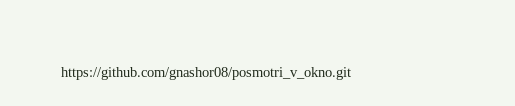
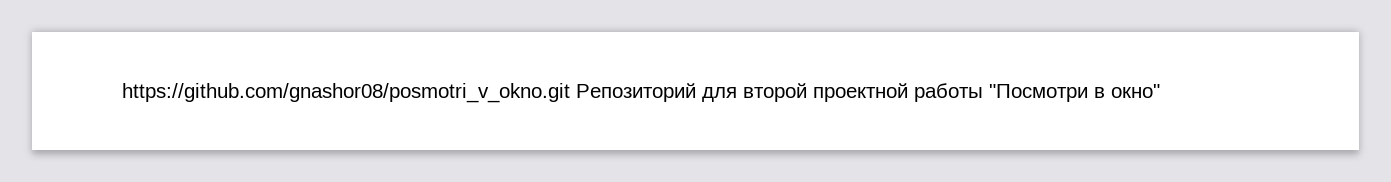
- https://github.com/gnashor08/posmotri_v_okno.git
+ https://github.com/gnashor08/posmotri_v_okno.git Репозиторий для второй проектной работы "Посмотри в окно"

